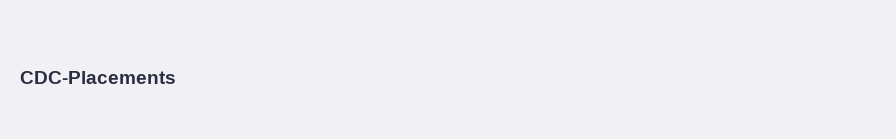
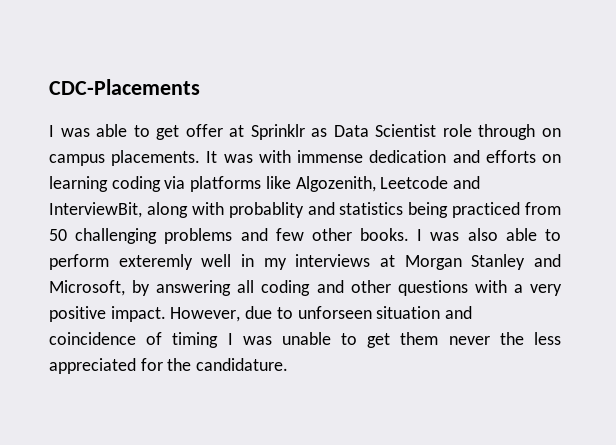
+ I was able to get offer at Sprinklr as Data Scientist role through on campus placements. It was with immense dedication and efforts on learning coding via platforms like Algozenith, Leetcode and InterviewBit, along with probablity and statistics being practiced from 50 challenging problems and few other books. I was also able to perform exteremly well in my interviews at Morgan Stanley and Microsoft, by answering all coding and other questions with a very positive impact. However, due to unforseen situation and coincidence of timing I was unable to get them never the less appreciated for the candidature.

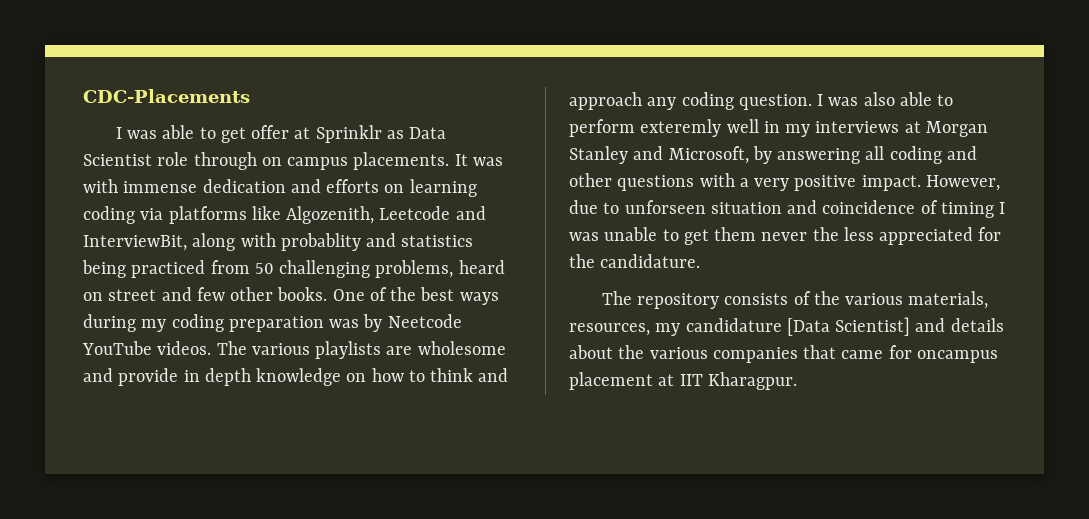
- It was with immense dedication and efforts on learning coding via platforms like Algozenith, Leetcode and InterviewBit, along with probablity and statistics being practiced from 50 challenging problems and few other books.
+ It was with immense dedication and efforts on learning coding via platforms like Algozenith, Leetcode and InterviewBit, along with probablity and statistics being practiced from 50 challenging problems, heard on street and few other books. One of the best ways during my coding preparation was by Neetcode YouTube videos. The various playlists are wholesome and provide in depth knowledge on how to think and approach any coding question.
+ The repository consists of the various materials, resources, my candidature [Data Scientist] and details about the various companies that came for oncampus placement at IIT Kharagpur.

